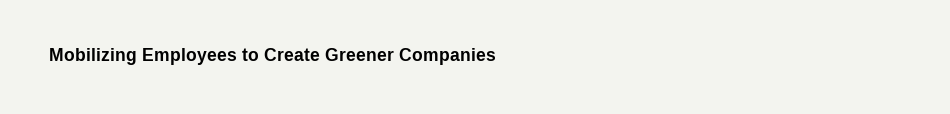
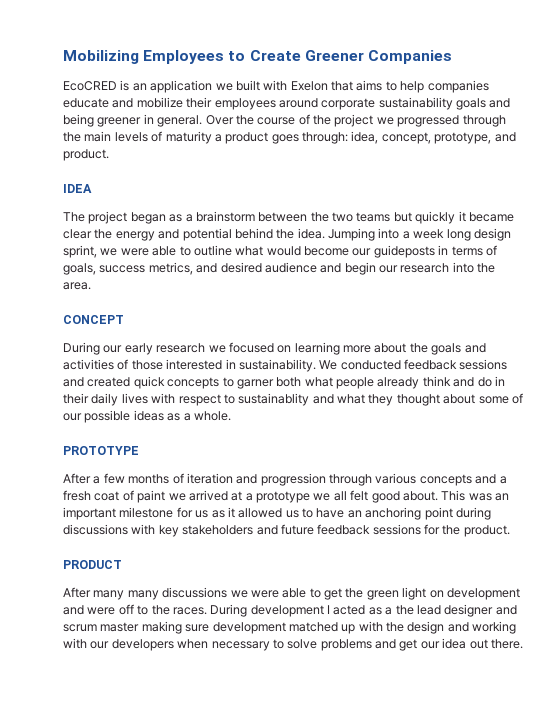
+ EcoCRED is an application we built with Exelon that aims to help companies educate and mobilize their employees around corporate sustainability goals and being greener in general. Over the course of the project we progressed through the main levels of maturity a product goes through: idea, concept, prototype, and product.
+ IDEA
+ The project began as a brainstorm between the two teams but quickly it became clear the energy and potential behind the idea. Jumping into a week long design sprint, we were able to outline what would become our guideposts in terms of goals, success metrics, and desired audience and begin our research into the area.
+ CONCEPT
+ During our early research we focused on learning more about the goals and activities of those interested in sustainability. We conducted feedback sessions and created quick concepts to garner both what people already think and do in their daily lives with respect to sustainablity and what they thought about some of our possible ideas as a whole.
+ PROTOTYPE
+ After a few months of iteration and progression through various concepts and a fresh coat of paint we arrived at a prototype we all felt good about. This was an important milestone for us as it allowed us to have an anchoring point during discussions with key stakeholders and future feedback sessions for the product.
+ PRODUCT
+ After many many discussions we were able to get the green light on development and were off to the races. During development I acted as a the lead designer and scrum master making sure development matched up with the design and working with our developers when necessary to solve problems and get our idea out there.

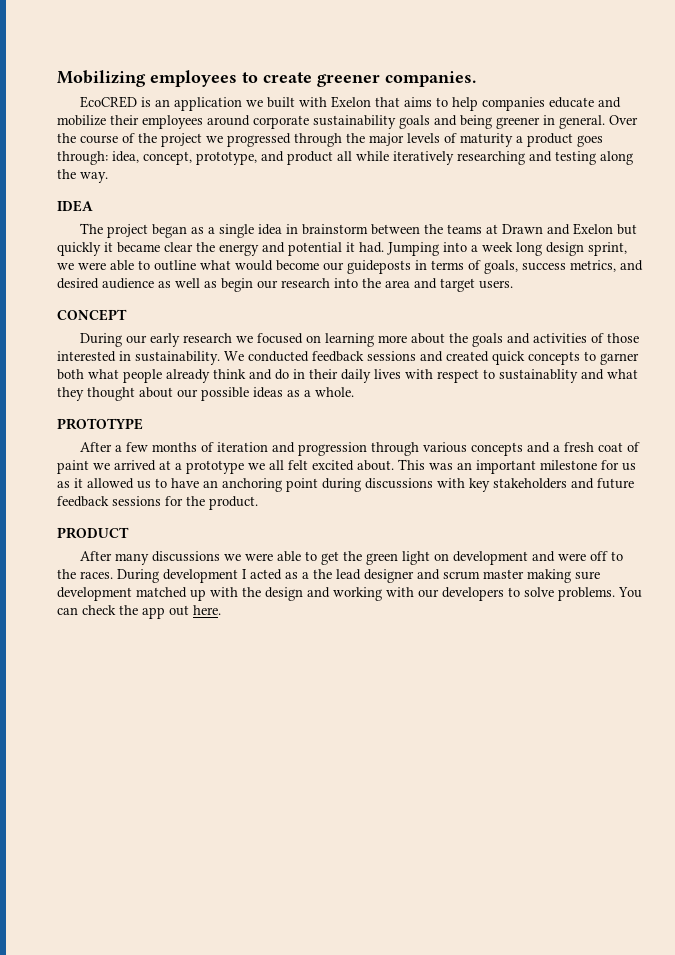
- Mobilizing Employees to Create Greener Companies
+ Mobilizing employees to create greener companies.
- Over the course of the project we progressed through the main levels of maturity a product goes through: idea, concept, prototype, and product.
+ Over the course of the project we progressed through the major levels of maturity a product goes through: idea, concept, prototype, and product all while iteratively researching and testing along the way.
- The project began as a brainstorm between the two teams but quickly it became clear the energy and potential behind the idea.
+ The project began as a single idea in brainstorm between the teams at Drawn and Exelon but quickly it became clear the energy and potential it had.
- Jumping into a week long design sprint, we were able to outline what would become our guideposts in terms of goals, success metrics, and desired audience and begin our research into the area.
+ Jumping into a week long design sprint, we were able to outline what would become our guideposts in terms of goals, success metrics, and desired audience as well as begin our research into the area and target users.
- We conducted feedback sessions and created quick concepts to garner both what people already think and do in their daily lives with respect to sustainablity and what they thought about some of our possible ideas as a whole.
+ We conducted feedback sessions and created quick concepts to garner both what people already think and do in their daily lives with respect to sustainablity and what they thought about our possible ideas as a whole.
- After a few months of iteration and progression through various concepts and a fresh coat of paint we arrived at a prototype we all felt good about.
+ After a few months of iteration and progression through various concepts and a fresh coat of paint we arrived at a prototype we all felt excited about.
- After many many discussions we were able to get the green light on development and were off to the races.
+ After many discussions we were able to get the green light on development and were off to the races.
- During development I acted as a the lead designer and scrum master making sure development matched up with the design and working with our developers when necessary to solve problems and get our idea out there.
+ During development I acted as a the lead designer and scrum master making sure development matched up with the design and working with our developers to solve problems. You can check the app out here.

